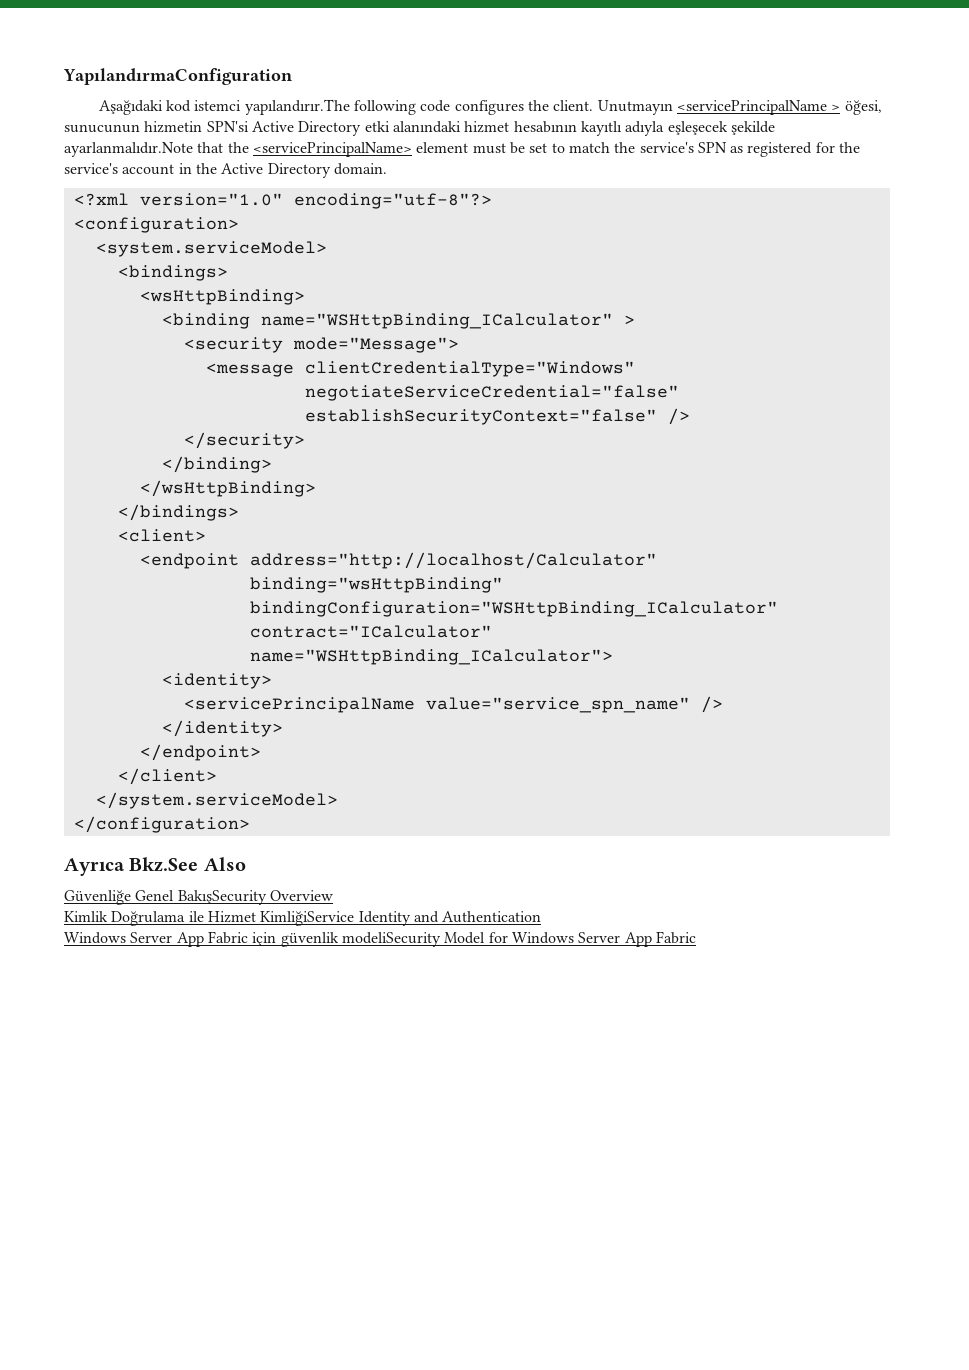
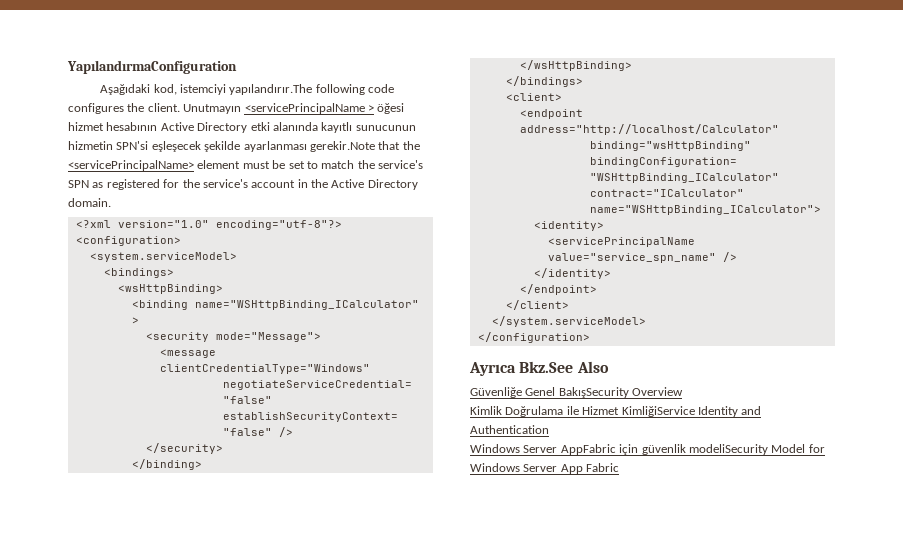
- Aşağıdaki kod istemci yapılandırır.The following code configures the client.
+ Aşağıdaki kod, istemciyi yapılandırır.The following code configures the client.
- Unutmayın <servicePrincipalName > öğesi, sunucunun hizmetin SPN'si Active Directory etki alanındaki hizmet hesabının kayıtlı adıyla eşleşecek şekilde ayarlanmalıdır.Note that the <servicePrincipalName> element must be set to match the service's SPN as registered for the service's account in the Active Directory domain.
+ Unutmayın <servicePrincipalName > öğesi hizmet hesabının Active Directory etki alanında kayıtlı sunucunun hizmetin SPN'si eşleşecek şekilde ayarlanması gerekir.Note that the <servicePrincipalName> element must be set to match the service's SPN as registered for the service's account in the Active Directory domain.
- Windows Server App Fabric için güvenlik modeliSecurity Model for Windows Server App Fabric
+ Windows Server AppFabric için güvenlik modeliSecurity Model for Windows Server App Fabric

